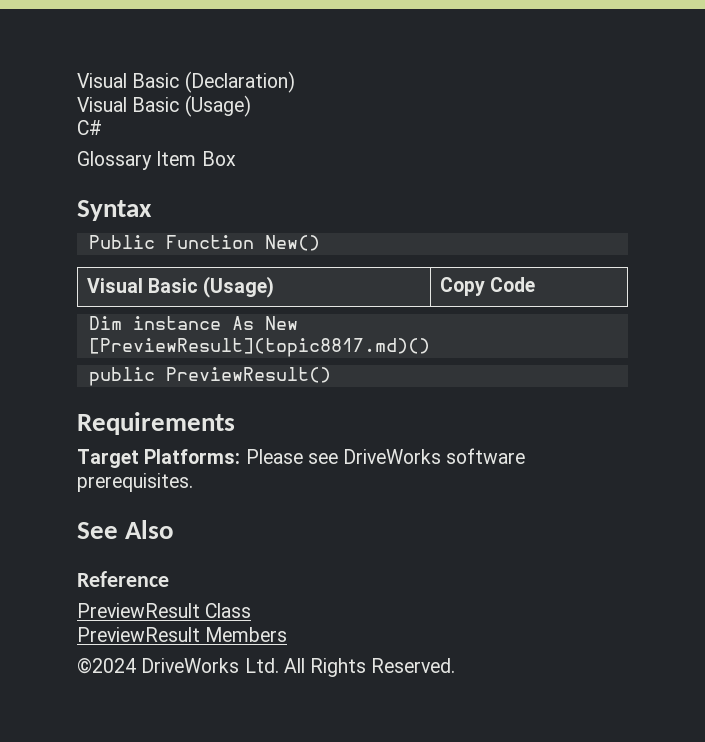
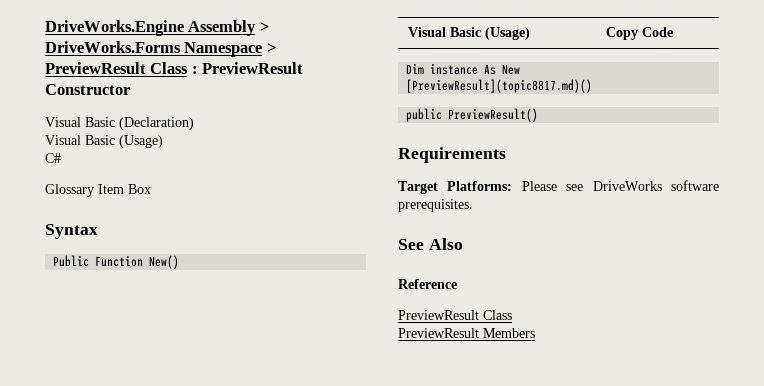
+ DriveWorks.Engine Assembly > DriveWorks.Forms Namespace > PreviewResult Class : PreviewResult Constructor
- ©2024 DriveWorks Ltd. All Rights Reserved.

